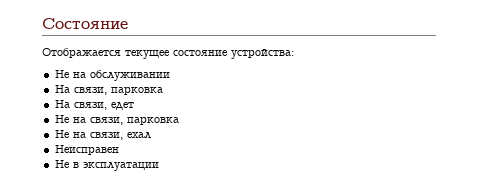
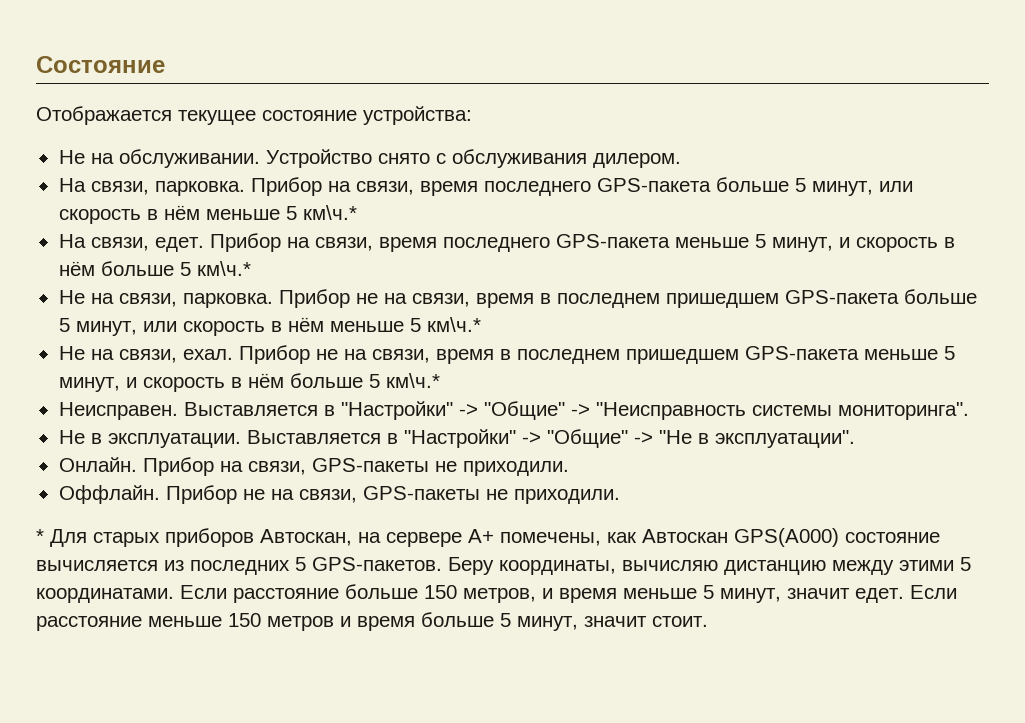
- Не на обслуживании
- На связи, парковка
- На связи, едет
- Не на связи, парковка
- Не на связи, ехал
- Неисправен
- Не в эксплуатации
+ Не на обслуживании. Устройство снято с обслуживания дилером.
+ На связи, парковка. Прибор на связи, время последнего GPS-пакета больше 5 минут, или скорость в нём меньше 5 км\ч.*
+ На связи, едет. Прибор на связи, время последнего GPS-пакета меньше 5 минут, и скорость в нём больше 5 км\ч.*
+ Не на связи, парковка. Прибор не на связи, время в последнем пришедшем GPS-пакета больше 5 минут, или скорость в нём меньше 5 км\ч.*
+ Не на связи, ехал. Прибор не на связи, время в последнем пришедшем GPS-пакета меньше 5 минут, и скорость в нём больше 5 км\ч.*
+ Неисправен. Выставляется в "Настройки" -> "Общие" -> "Неисправность системы мониторинга".
+ Не в эксплуатации. Выставляется в "Настройки" -> "Общие" -> "Не в эксплуатации".
+ Онлайн. Прибор на связи, GPS-пакеты не приходили.
+ Оффлайн. Прибор не на связи, GPS-пакеты не приходили.
+ * Для старых приборов Автоскан, на сервере А+ помечены, как Автоскан GPS(А000) состояние вычисляется из последних 5 GPS-пакетов. Беру координаты, вычисляю дистанцию между этими 5 координатами. Если расстояние больше 150 метров, и время меньше 5 минут, значит едет. Если расстояние меньше 150 метров и время больше 5 минут, значит стоит.

